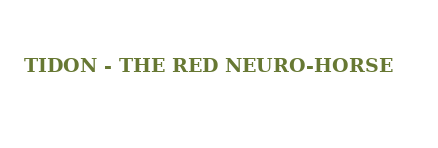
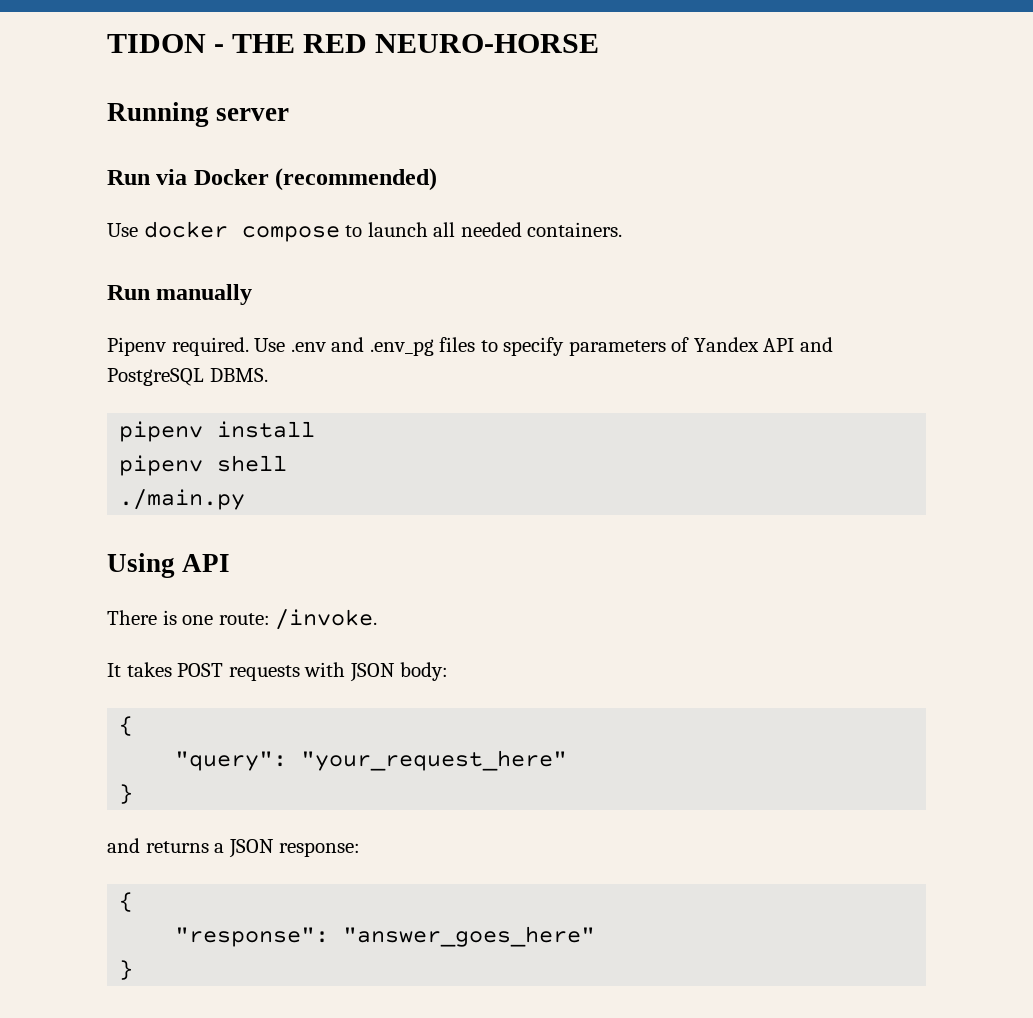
+ Running server
+ Run via Docker (recommended)
+ Use docker compose to launch all needed containers.
+ Run manually
+ Pipenv required. Use .env and .env_pg files to specify parameters of Yandex API and PostgreSQL DBMS.
+ pipenv install
+ pipenv shell
+ ./main.py
+ Using API
+ There is one route: /invoke.
+ It takes POST requests with JSON body:
+ {
+ "query": "your_request_here"
+ }
+ and returns a JSON response:
+ {
+ "response": "answer_goes_here"
+ }

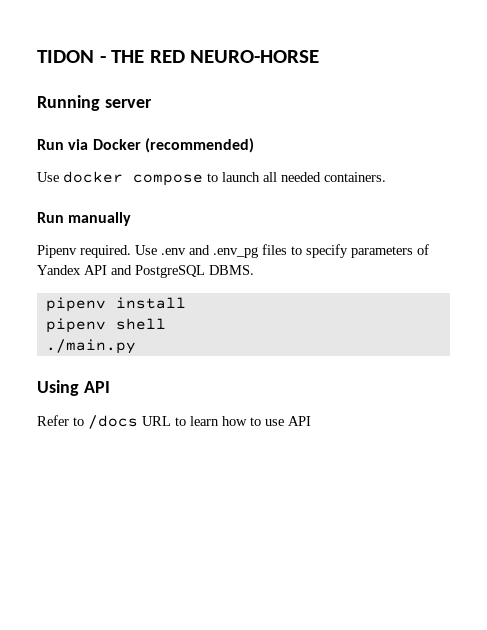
- There is one route: /invoke.
- It takes POST requests with JSON body:
- {
- "query": "your_request_here"
- }
- and returns a JSON response:
- {
- "response": "answer_goes_here"
- }
+ Refer to /docs URL to learn how to use API

